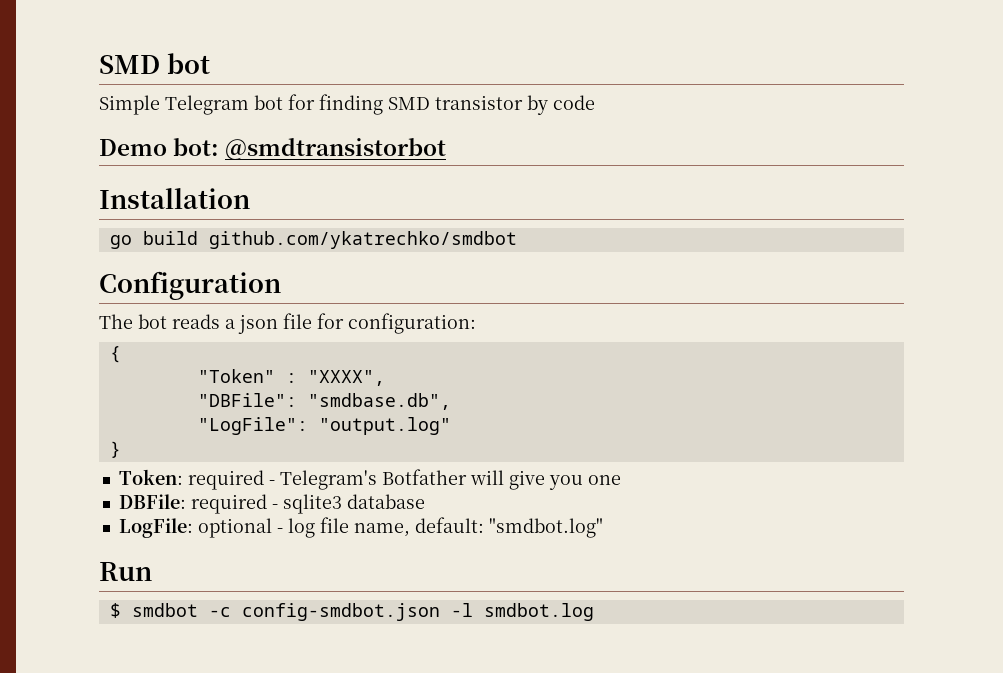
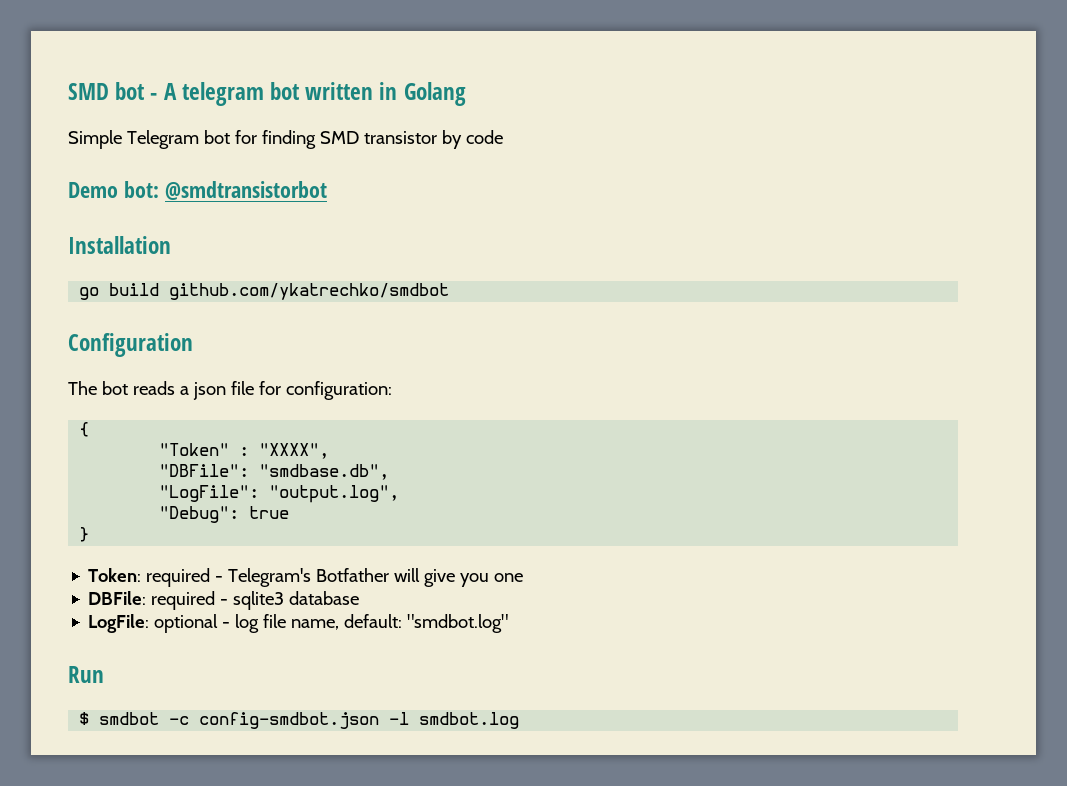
- SMD bot
+ SMD bot - A telegram bot written in Golang
- "LogFile": "output.log"
+ "LogFile": "output.log",
+ "Debug": true

